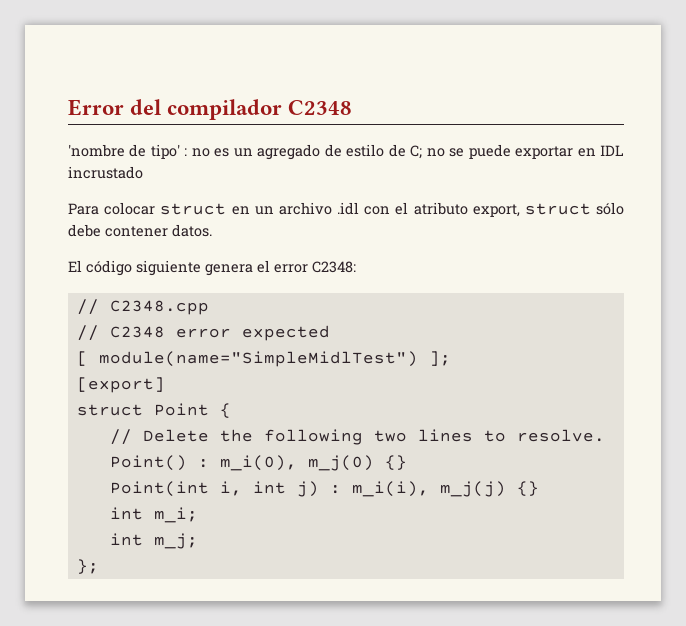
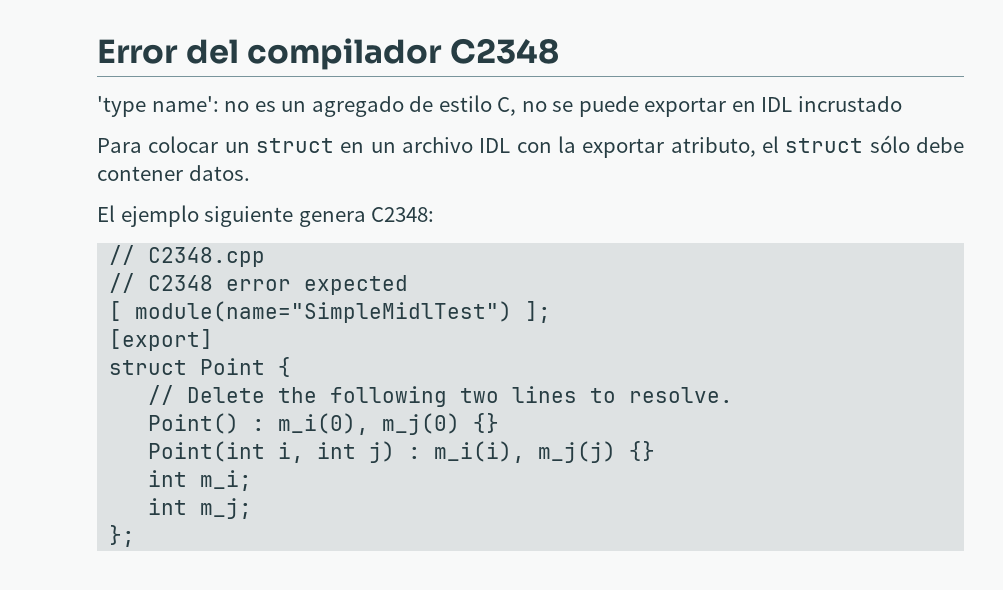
- 'nombre de tipo' : no es un agregado de estilo de C; no se puede exportar en IDL incrustado
+ 'type name': no es un agregado de estilo C, no se puede exportar en IDL incrustado
- Para colocar struct en un archivo .idl con el atributo export, struct sólo debe contener datos.
+ Para colocar un struct en un archivo IDL con la exportar atributo, el struct sólo debe contener datos.
- El código siguiente genera el error C2348:
+ El ejemplo siguiente genera C2348:

